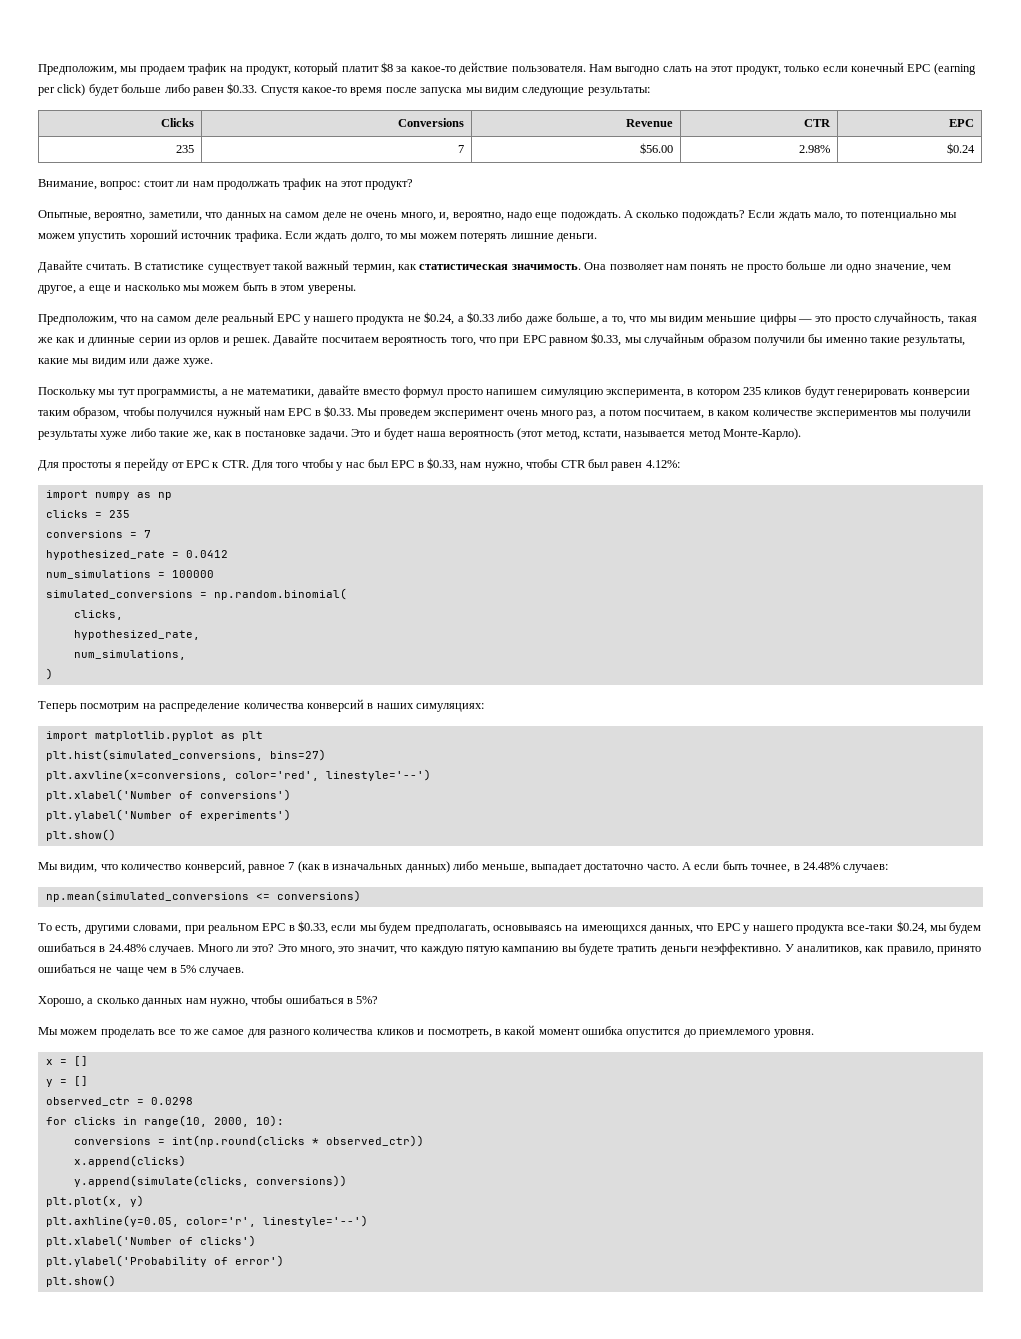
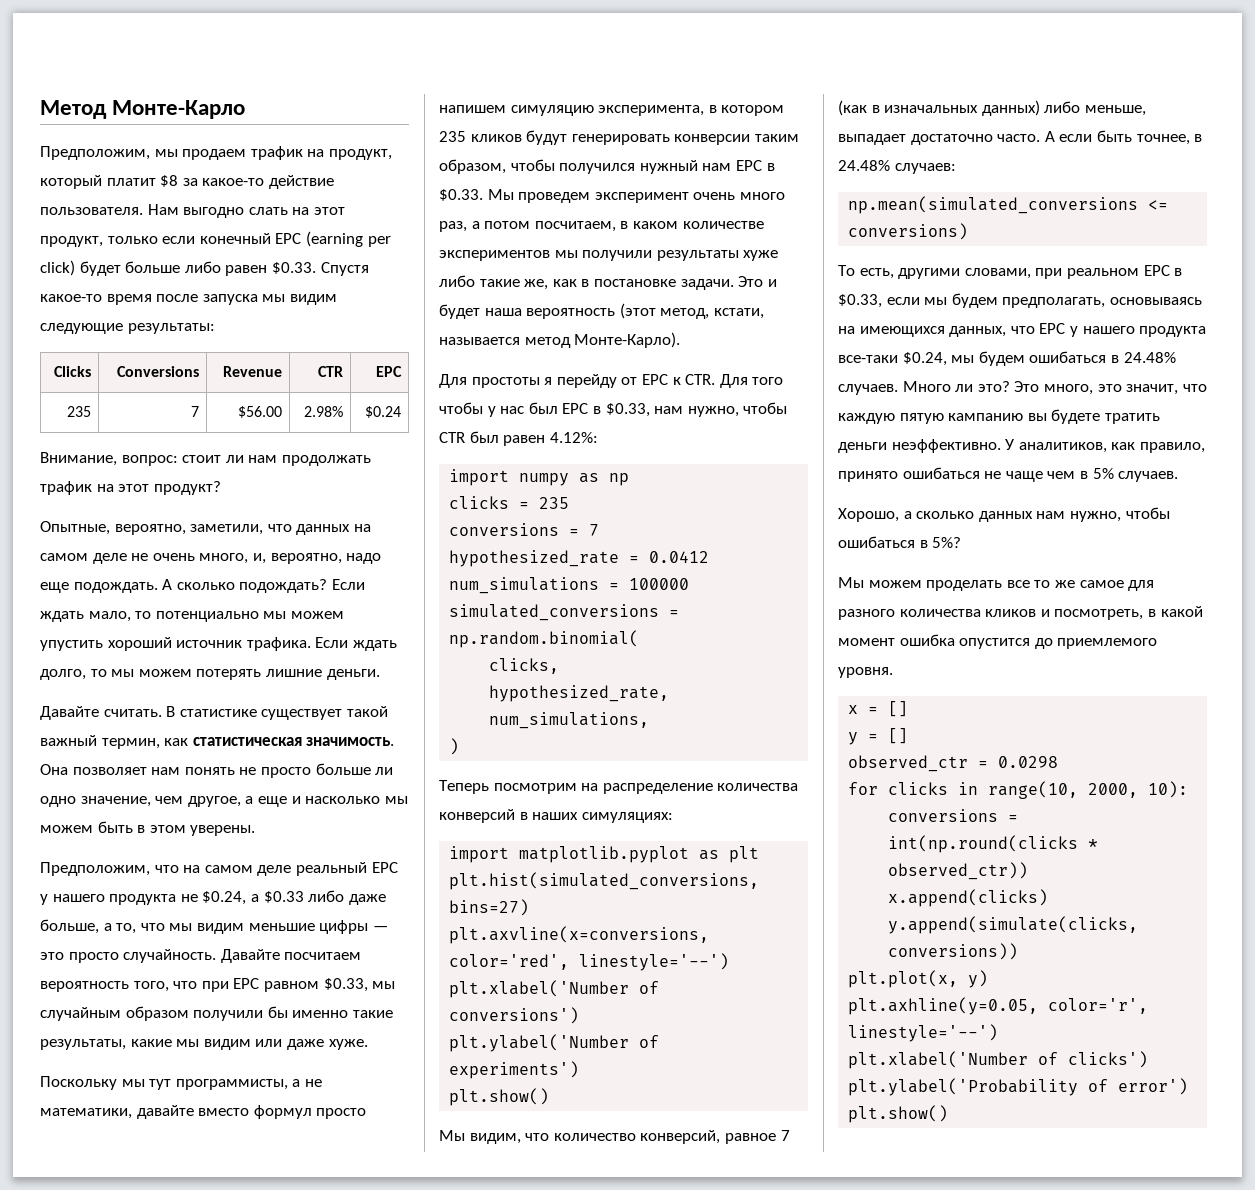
+ Метод Монте-Карло
- Предположим, что на самом деле реальный EPC у нашего продукта не $0.24, а $0.33 либо даже больше, а то, что мы видим меньшие цифры — это просто случайность, такая же как и длинные серии из орлов и решек.
+ Предположим, что на самом деле реальный EPC у нашего продукта не $0.24, а $0.33 либо даже больше, а то, что мы видим меньшие цифры — это просто случайность.

